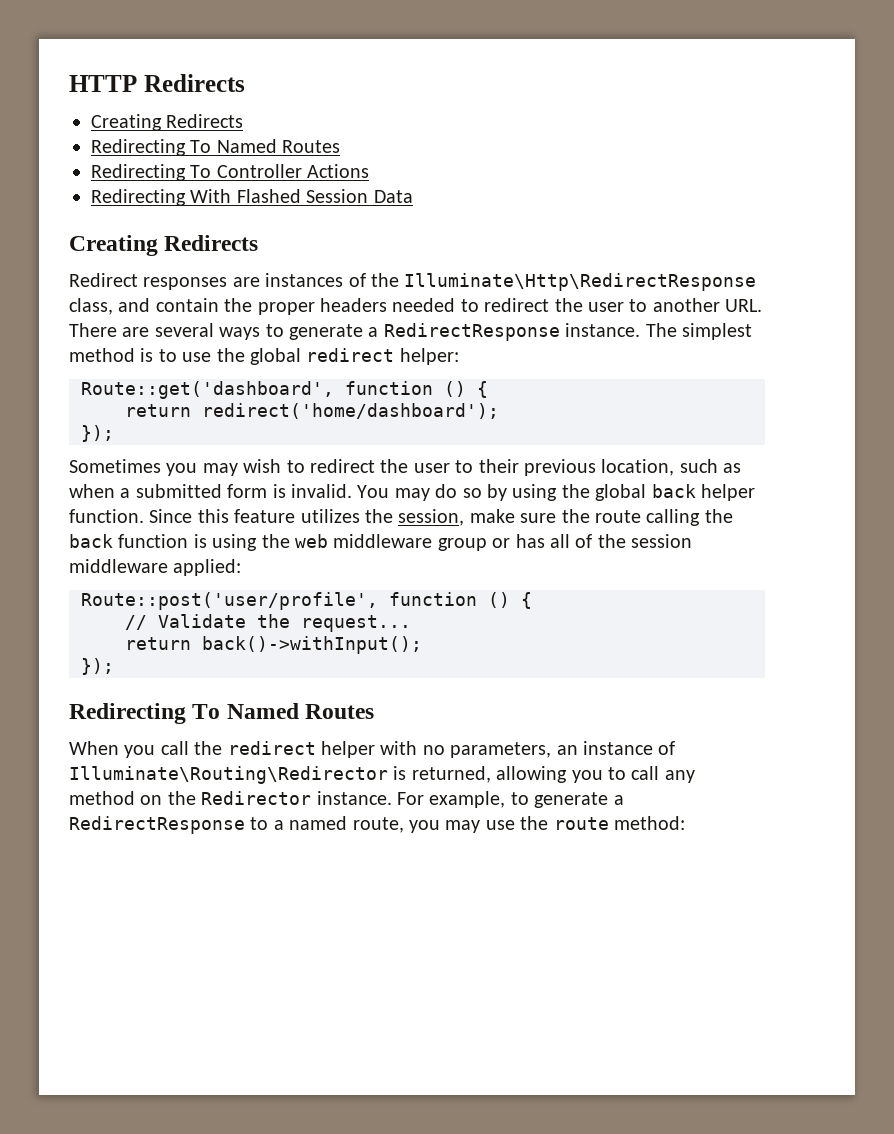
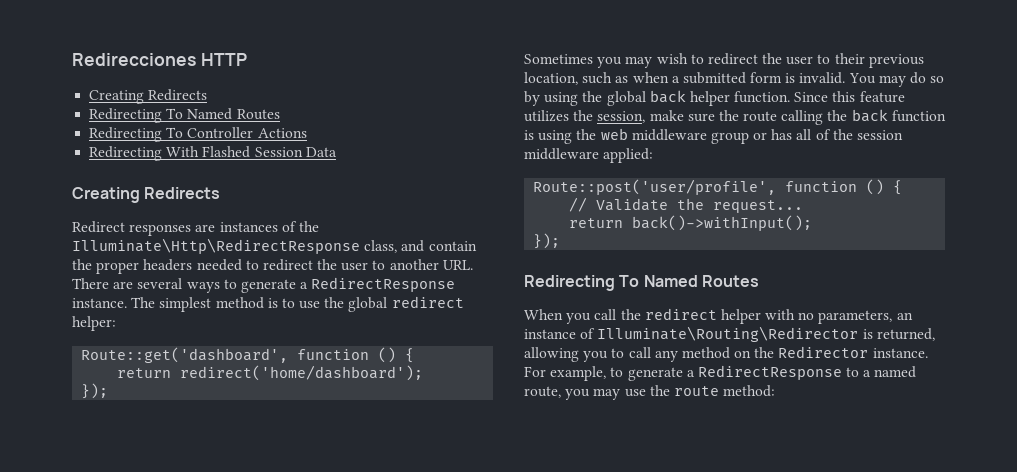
- HTTP Redirects
+ Redirecciones HTTP

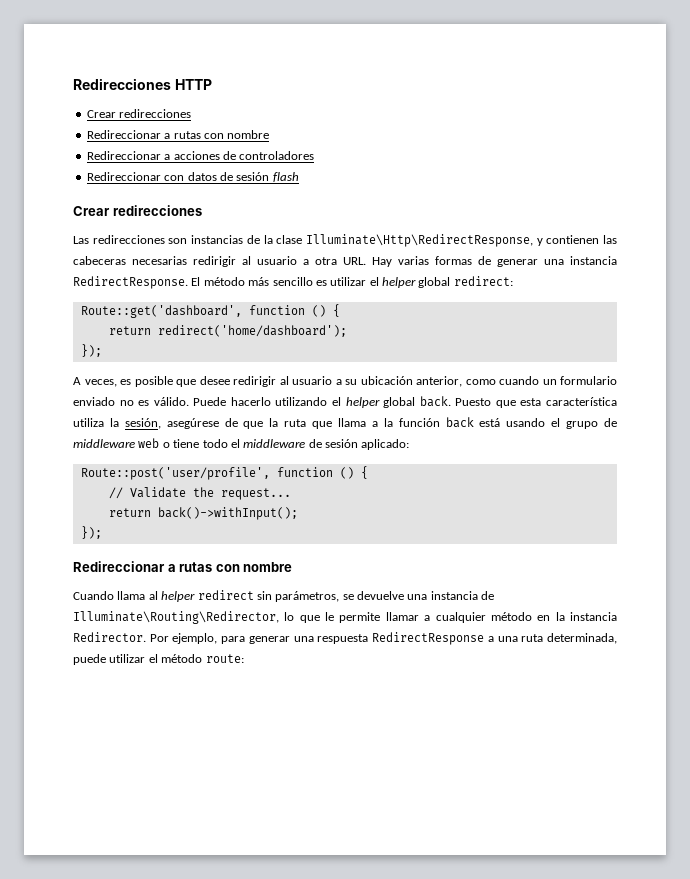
  Redirecciones HTTP
- Creating Redirects
- Redirecting To Named Routes
- Redirecting To Controller Actions
- Redirecting With Flashed Session Data
- Creating Redirects
- Redirect responses are instances of the Illuminate\Http\RedirectResponse class, and contain the proper headers needed to redirect the user to another URL. There are several ways to generate a RedirectResponse instance. The simplest method is to use the global redirect helper:
+ Crear redirecciones
+ Redireccionar a rutas con nombre
+ Redireccionar a acciones de controladores
+ Redireccionar con datos de sesión flash
+ Crear redirecciones
+ Las redirecciones son instancias de la clase Illuminate\Http\RedirectResponse, y contienen las cabeceras necesarias redirigir al usuario a otra URL. Hay varias formas de generar una instancia RedirectResponse. El método más sencillo es utilizar el helper global redirect:
- Sometimes you may wish to redirect the user to their previous location, such as when a submitted form is invalid. You may do so by using the global back helper function. Since this feature utilizes the session, make sure the route calling the back function is using the web middleware group or has all of the session middleware applied:
+ A veces, es posible que desee redirigir al usuario a su ubicación anterior, como cuando un formulario enviado no es válido. Puede hacerlo utilizando el helper global back. Puesto que esta característica utiliza la sesión, asegúrese de que la ruta que llama a la función back está usando el grupo de middleware web o tiene todo el middleware de sesión aplicado:
  return back()->withInput();
  });
- Redirecting To Named Routes
- When you call the redirect helper with no parameters, an instance of Illuminate\Routing\Redirector is returned, allowing you to call any method on the Redirector instance. For example, to generate a RedirectResponse to a named route, you may use the route method:
+ Redireccionar a rutas con nombre
+ Cuando llama al helper redirect sin parámetros, se devuelve una instancia de Illuminate\Routing\Redirector, lo que le permite llamar a cualquier método en la instancia Redirector. Por ejemplo, para generar una respuesta RedirectResponse a una ruta determinada, puede utilizar el método route:

